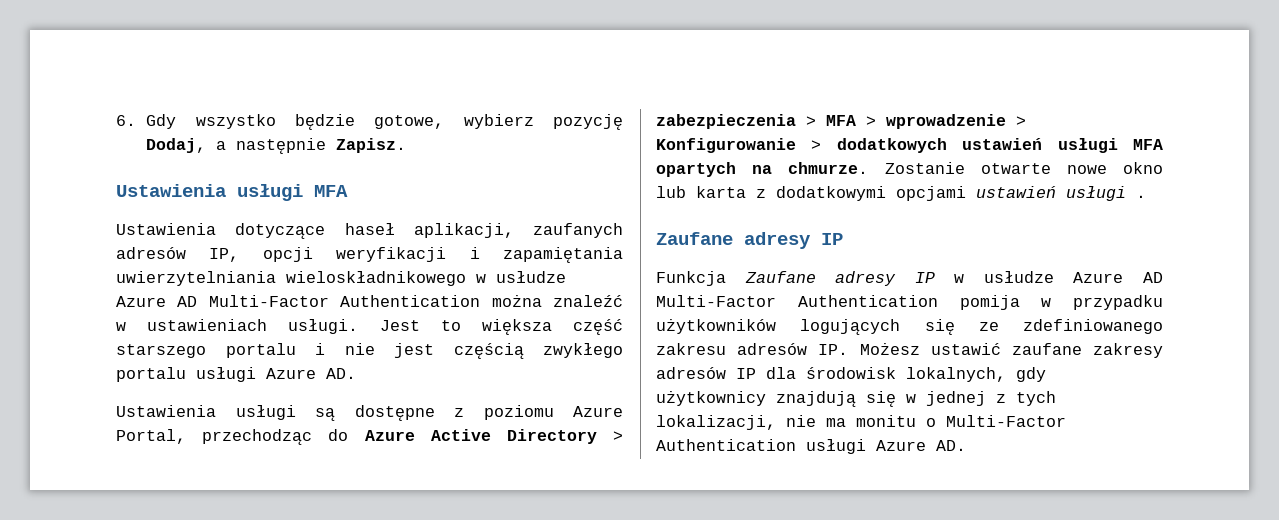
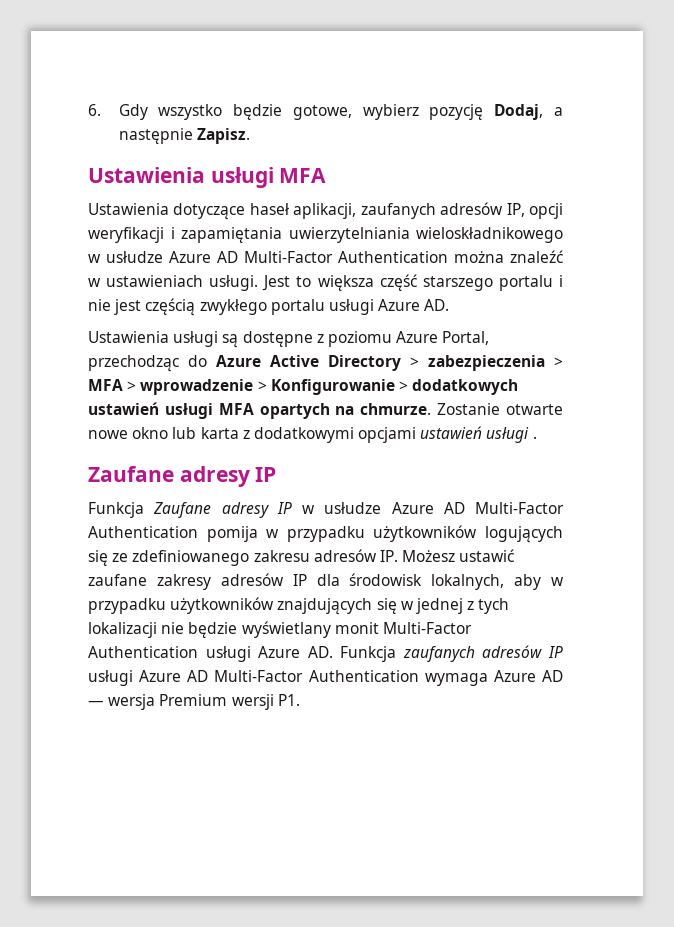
- Funkcja Zaufane adresy IP w usłudze Azure AD Multi-Factor Authentication pomija w przypadku użytkowników logujących się ze zdefiniowanego zakresu adresów IP. Możesz ustawić zaufane zakresy adresów IP dla środowisk lokalnych, gdy użytkownicy znajdują się w jednej z tych lokalizacji, nie ma monitu o Multi-Factor Authentication usługi Azure AD.
+ Funkcja Zaufane adresy IP w usłudze Azure AD Multi-Factor Authentication pomija w przypadku użytkowników logujących się ze zdefiniowanego zakresu adresów IP. Możesz ustawić zaufane zakresy adresów IP dla środowisk lokalnych, aby w przypadku użytkowników znajdujących się w jednej z tych lokalizacji nie będzie wyświetlany monit Multi-Factor Authentication usługi Azure AD. Funkcja zaufanych adresów IP usługi Azure AD Multi-Factor Authentication wymaga Azure AD — wersja Premium wersji P1.

